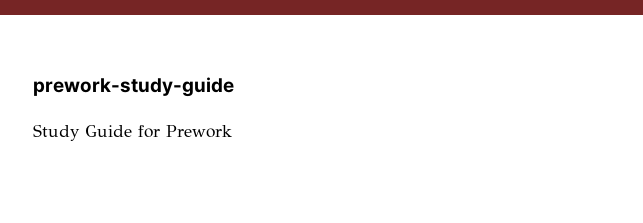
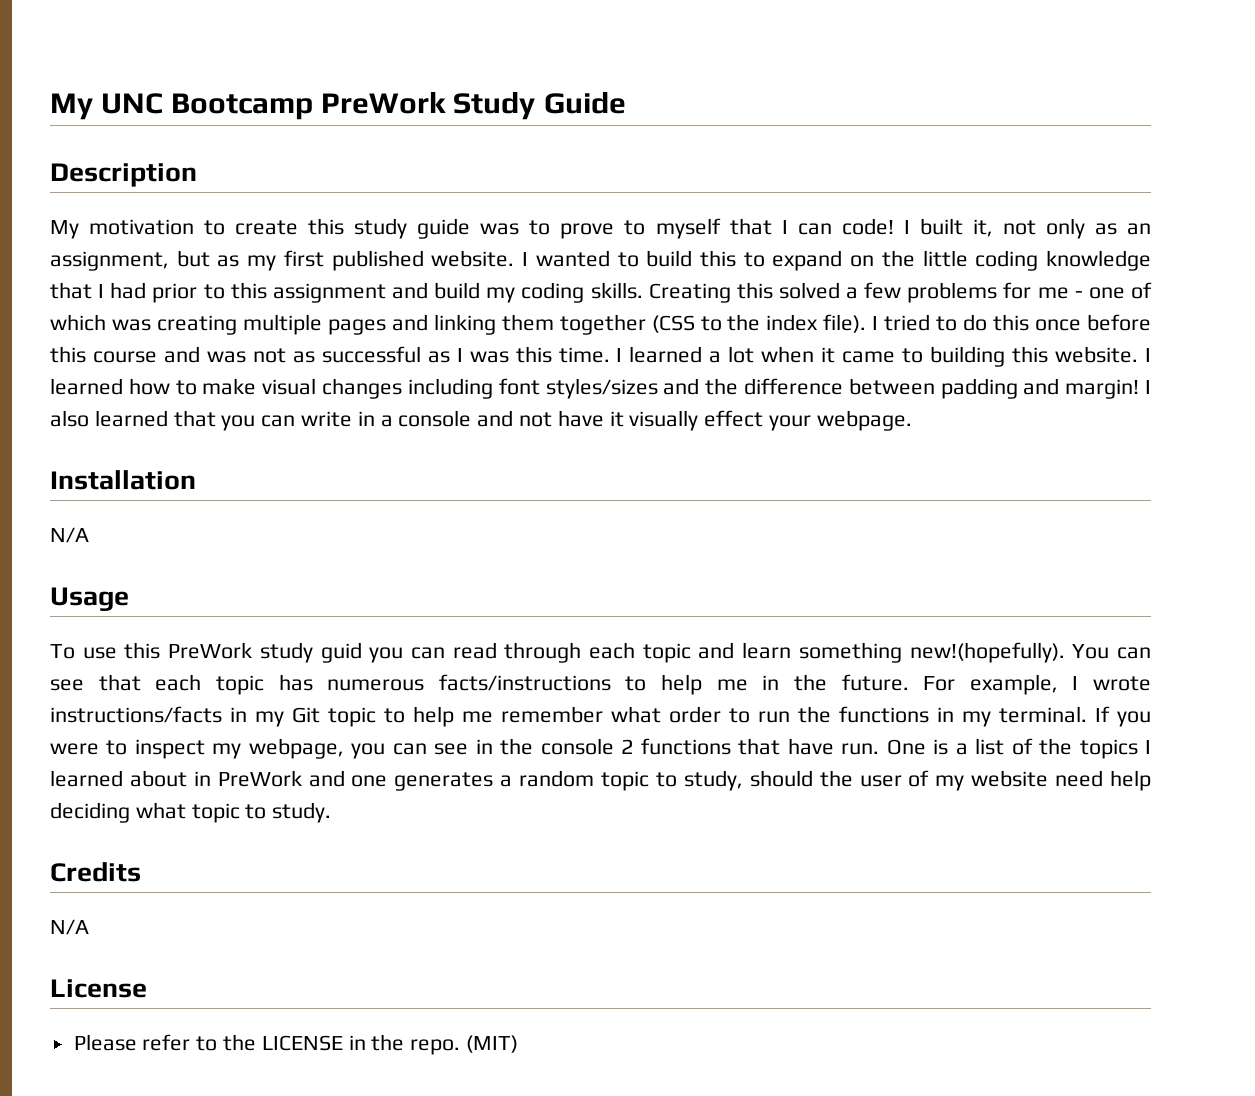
- prework-study-guide
- Study Guide for Prework
+ My UNC Bootcamp PreWork Study Guide
+ Description
+ My motivation to create this study guide was to prove to myself that I can code! I built it, not only as an assignment, but as my first published website. I wanted to build this to expand on the little coding knowledge that I had prior to this assignment and build my coding skills. Creating this solved a few problems for me - one of which was creating multiple pages and linking them together (CSS to the index file). I tried to do this once before this course and was not as successful as I was this time. I learned a lot when it came to building this website. I learned how to make visual changes including font styles/sizes and the difference between padding and margin! I also learned that you can write in a console and not have it visually effect your webpage.
+ Installation
+ N/A
+ Usage
+ To use this PreWork study guid you can read through each topic and learn something new!(hopefully). You can see that each topic has numerous facts/instructions to help me in the future. For example, I wrote instructions/facts in my Git topic to help me remember what order to run the functions in my terminal. If you were to inspect my webpage, you can see in the console 2 functions that have run. One is a list of the topics I learned about in PreWork and one generates a random topic to study, should the user of my website need help deciding what topic to study.
+ Credits
+ N/A
+ License
+ Please refer to the LICENSE in the repo. (MIT)

